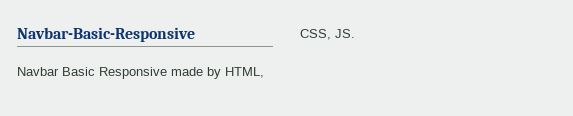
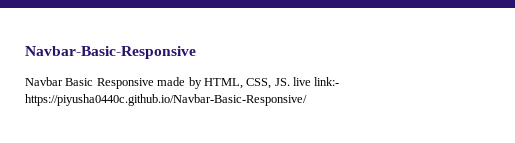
- Navbar Basic Responsive made by HTML, CSS, JS.
+ Navbar Basic Responsive made by HTML, CSS, JS. live link:- https://piyusha0440c.github.io/Navbar-Basic-Responsive/

